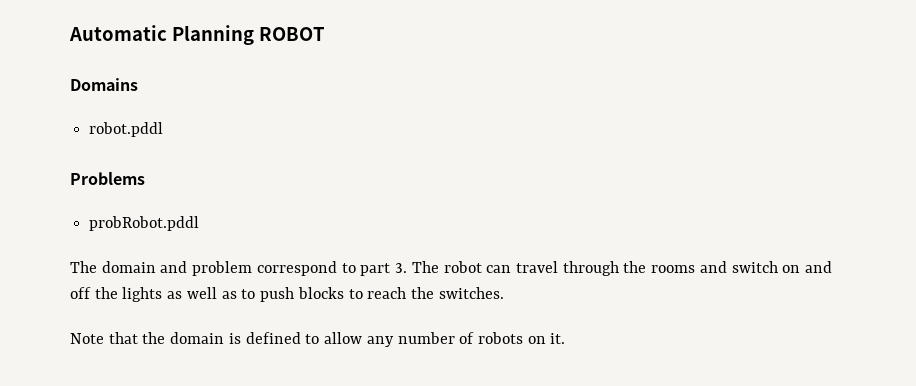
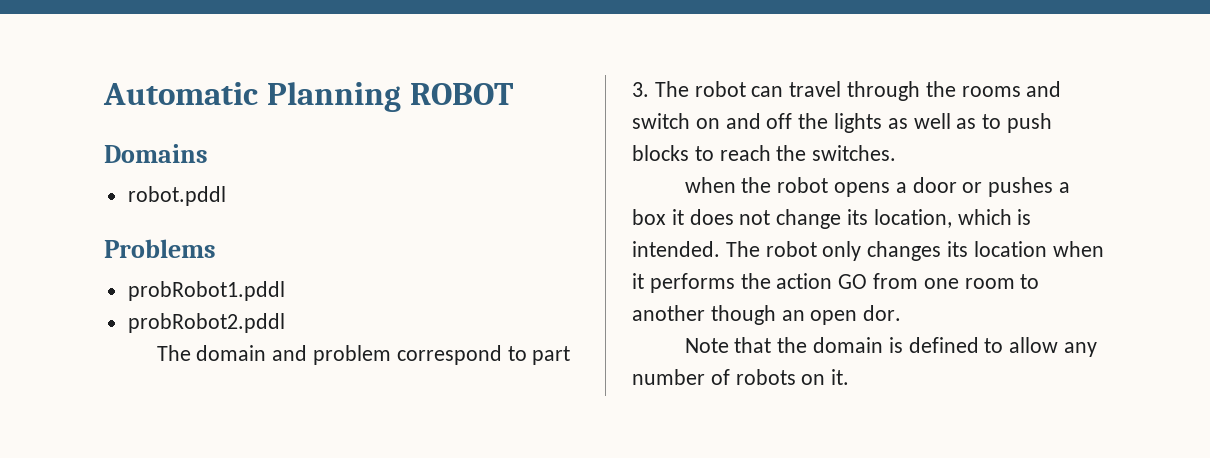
- probRobot.pddl
+ probRobot1.pddl
+ probRobot2.pddl
+ when the robot opens a door or pushes a box it does not change its location, which is intended. The robot only changes its location when it performs the action GO from one room to another though an open dor.

